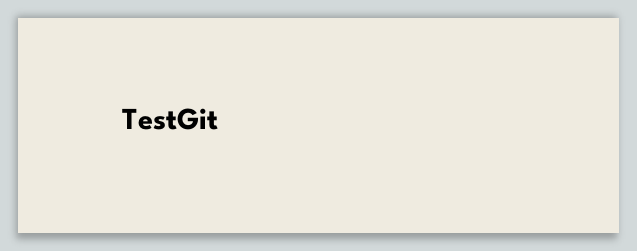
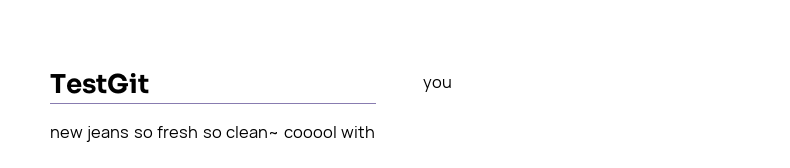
+ new jeans so fresh so clean~ cooool with you

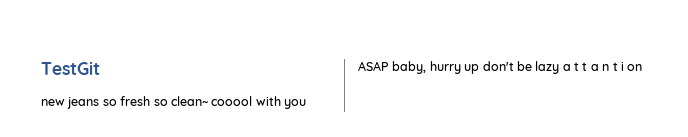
- new jeans so fresh so clean~ cooool with you
+ new jeans so fresh so clean~ cooool with you ASAP baby, hurry up don't be lazy a t t a n t i on

